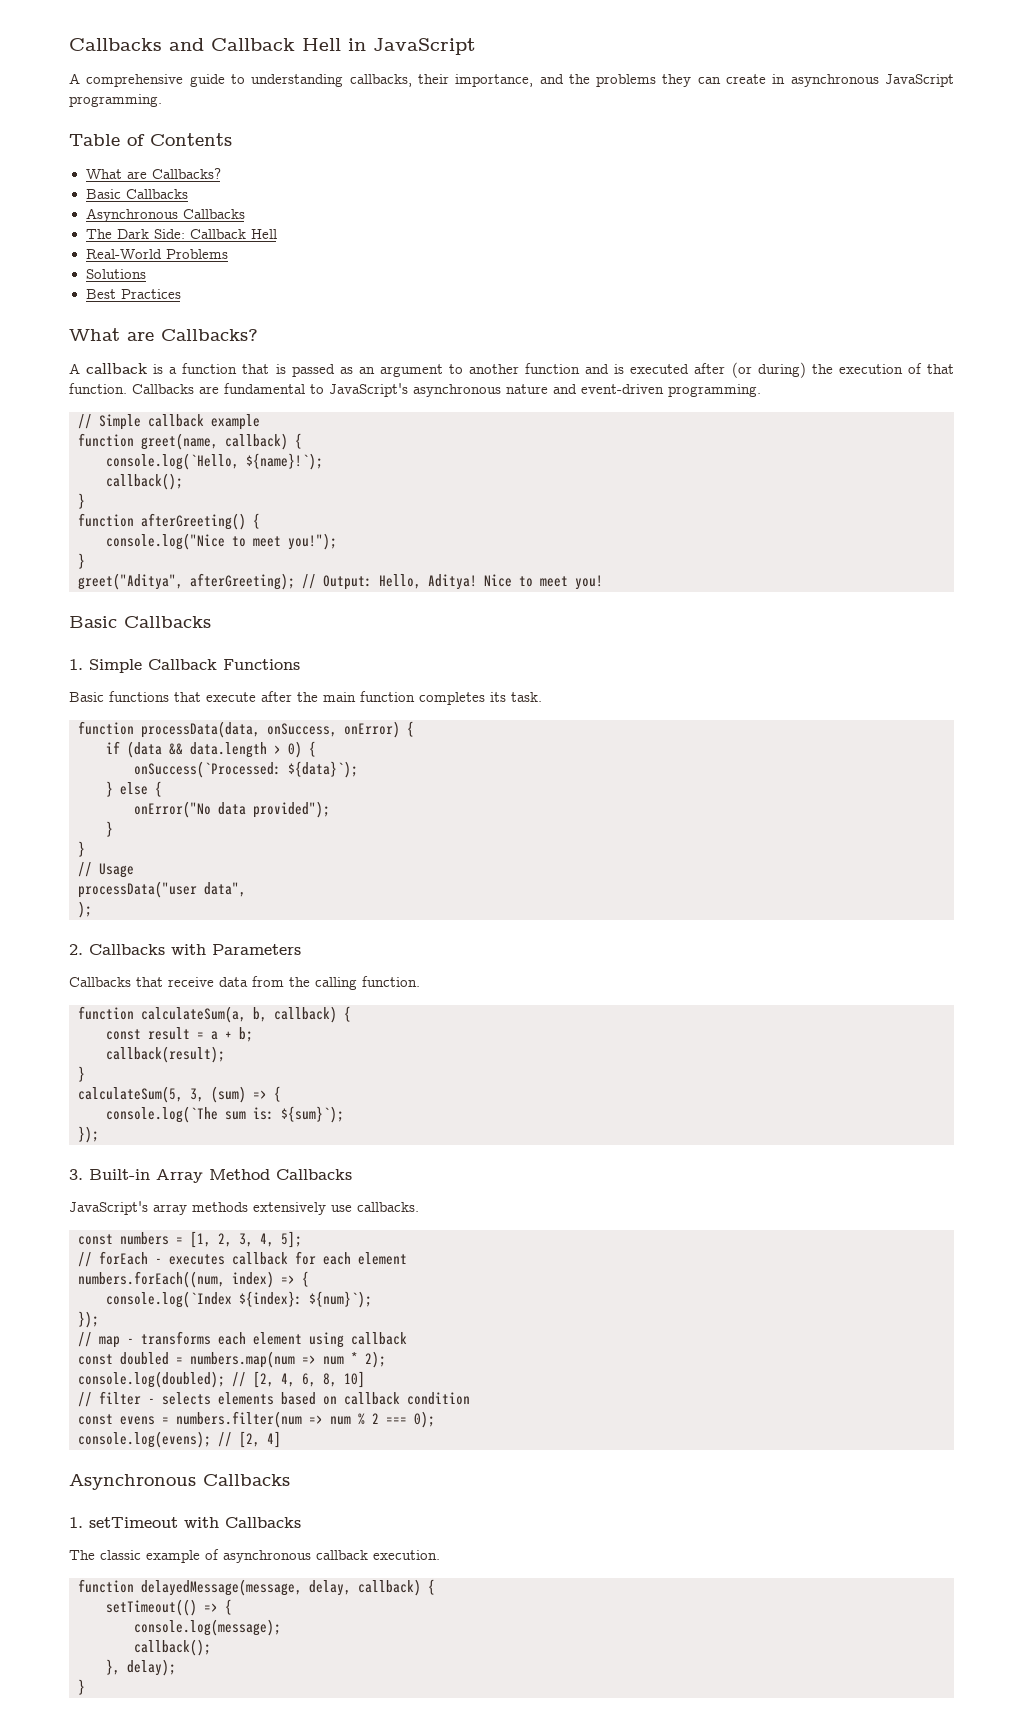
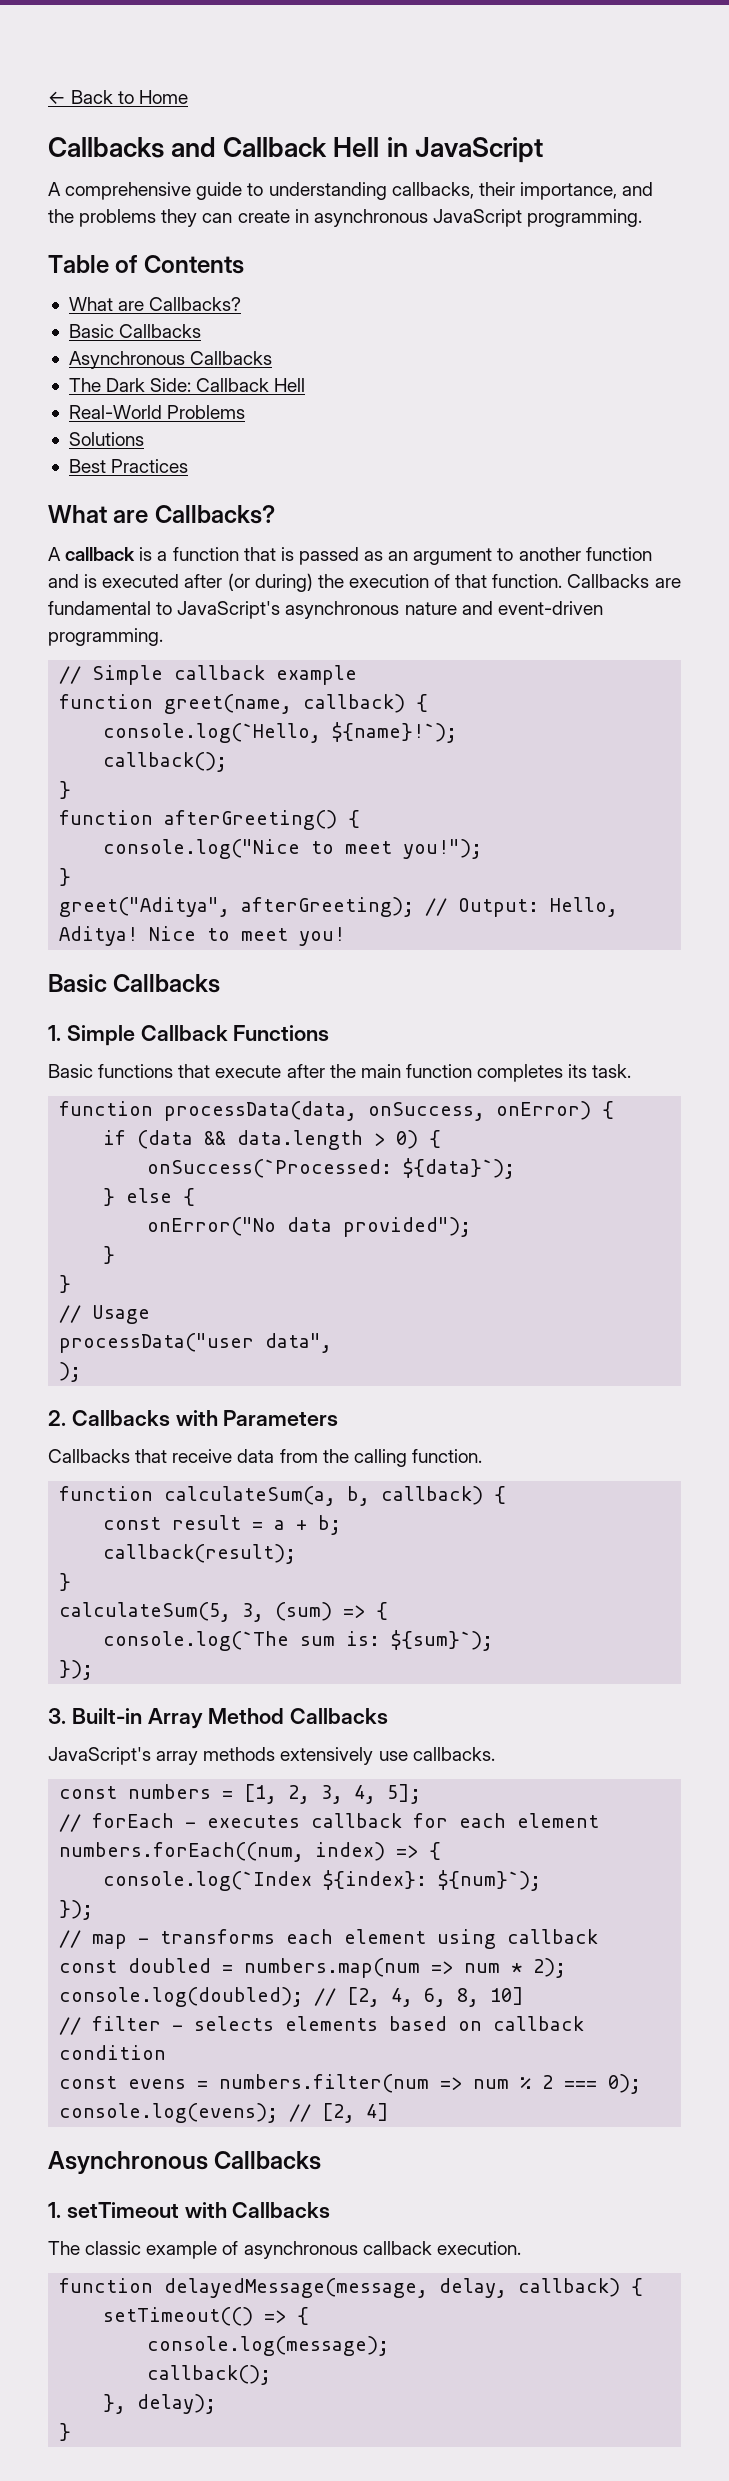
+ ← Back to Home

